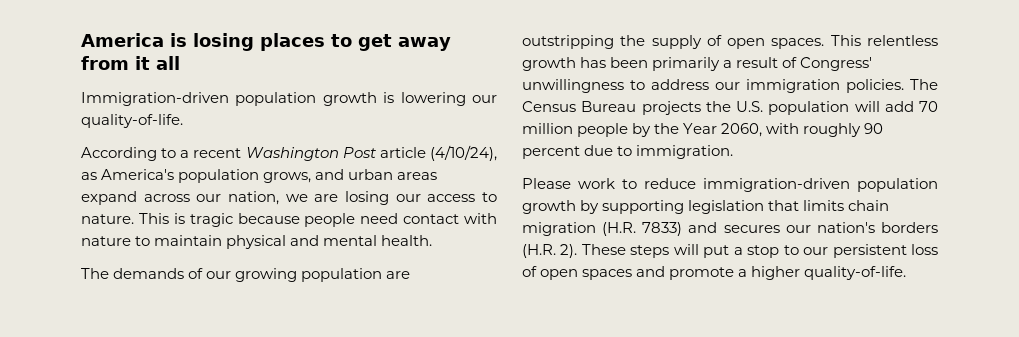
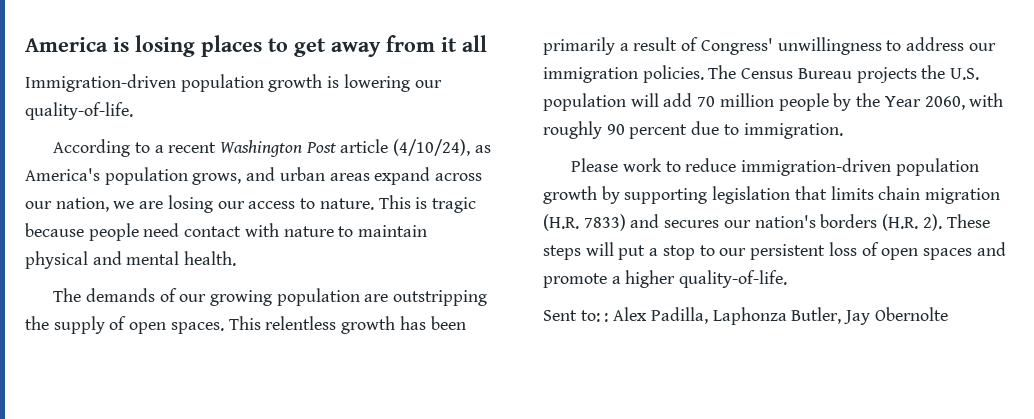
+ Sent to: : Alex Padilla, Laphonza Butler, Jay Obernolte

